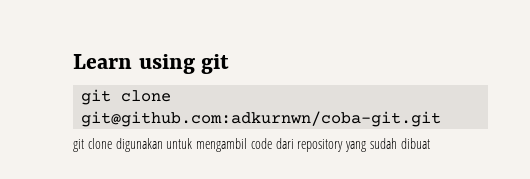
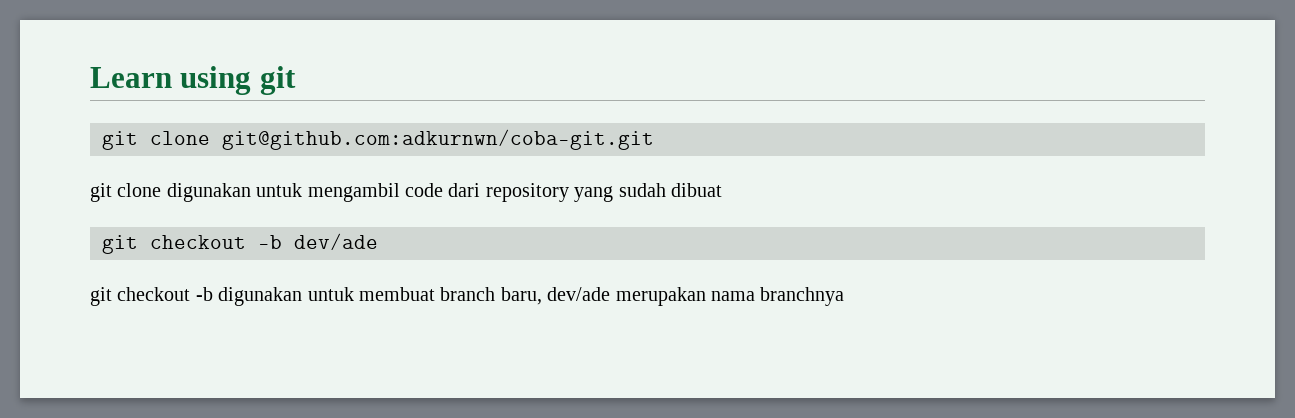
+ git checkout -b dev/ade
+ git checkout -b digunakan untuk membuat branch baru, dev/ade merupakan nama branchnya

